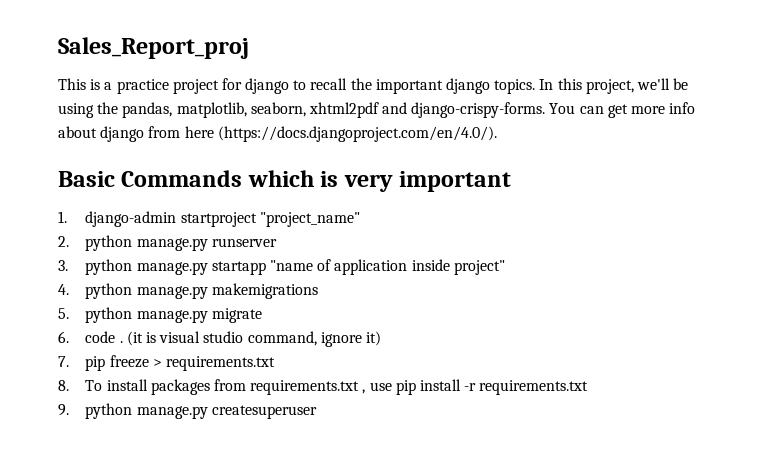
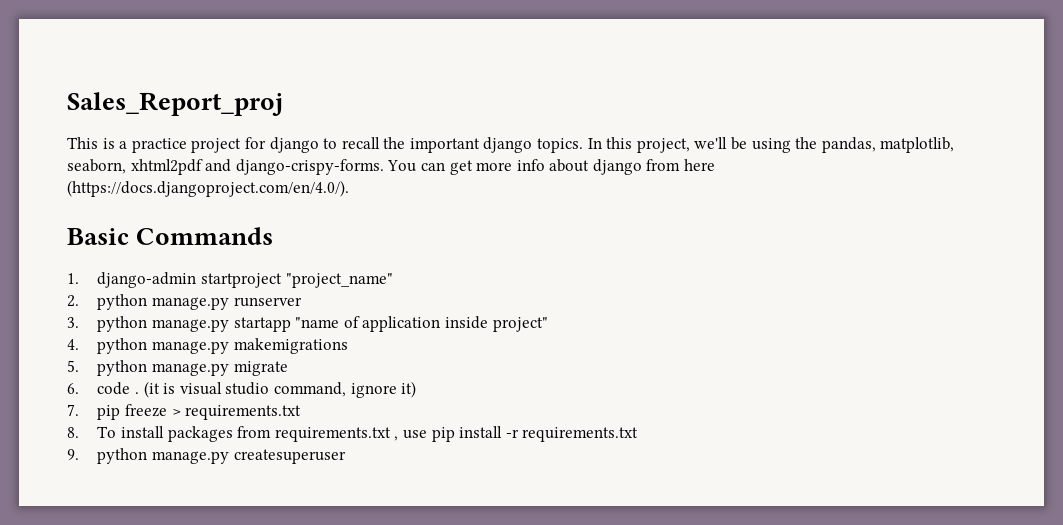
- Basic Commands which is very important
+ Basic Commands

